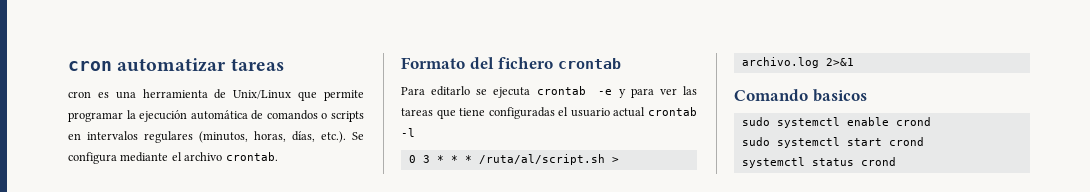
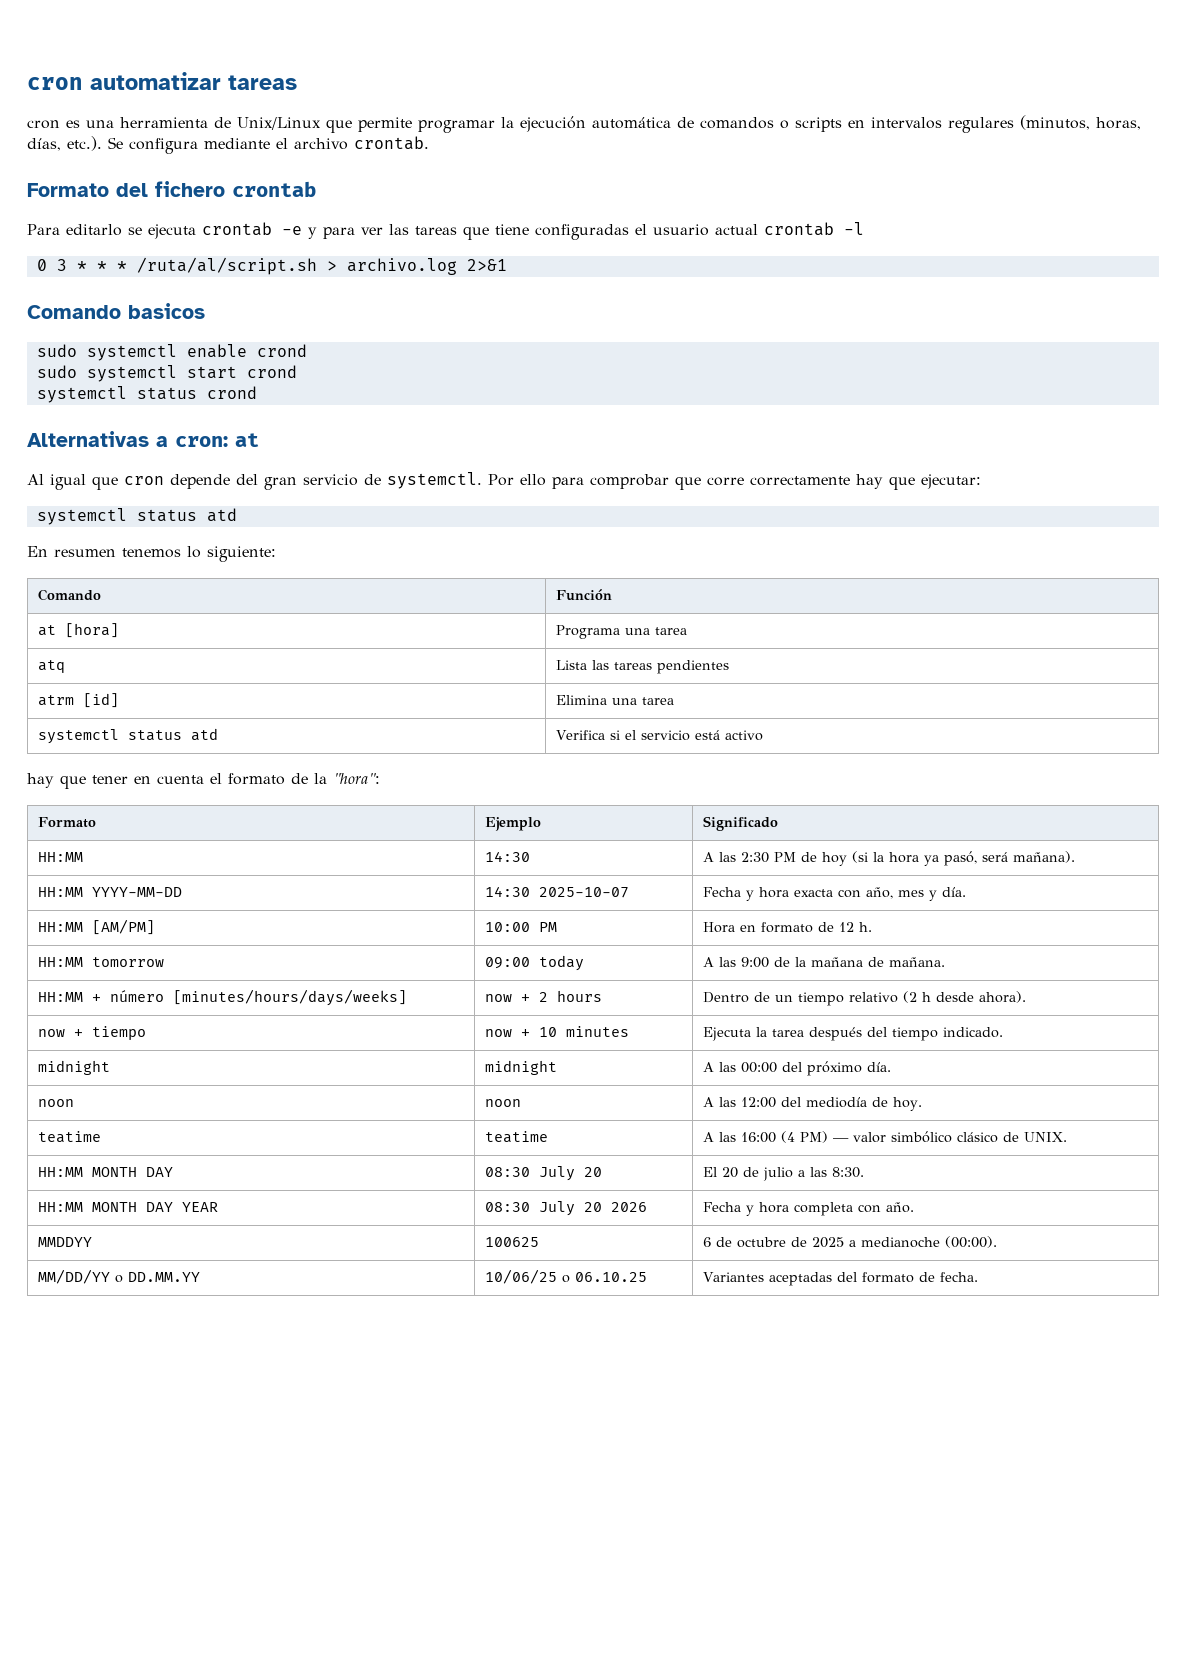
+ Alternativas a cron: at
+ Al igual que cron depende del gran servicio de systemctl. Por ello para comprobar que corre correctamente hay que ejecutar:
+ systemctl status atd
+ En resumen tenemos lo siguiente:
+ Comando | Función
+ at [hora] | Programa una tarea
+ atq | Lista las tareas pendientes
+ atrm [id] | Elimina una tarea
+ systemctl status atd | Verifica si el servicio está activo
+ hay que tener en cuenta el formato de la "hora":
+ Formato | Ejemplo | Significado
+ HH:MM | 14:30 | A las 2:30 PM de hoy (si la hora ya pasó, será mañana).
+ HH:MM YYYY-MM-DD | 14:30 2025-10-07 | Fecha y hora exacta con año, mes y día.
+ HH:MM [AM/PM] | 10:00 PM | Hora en formato de 12 h.
+ HH:MM tomorrow | 09:00 today | A las 9:00 de la mañana de mañana.
+ HH:MM + número [minutes/hours/days/weeks] | now + 2 hours | Dentro de un tiempo relativo (2 h desde ahora).
+ now + tiempo | now + 10 minutes | Ejecuta la tarea después del tiempo indicado.
+ midnight | midnight | A las 00:00 del próximo día.
+ noon | noon | A las 12:00 del mediodía de hoy.
+ teatime | teatime | A las 16:00 (4 PM) — valor simbólico clásico de UNIX.
+ HH:MM MONTH DAY | 08:30 July 20 | El 20 de julio a las 8:30.
+ HH:MM MONTH DAY YEAR | 08:30 July 20 2026 | Fecha y hora completa con año.
+ MMDDYY | 100625 | 6 de octubre de 2025 a medianoche (00:00).
+ MM/DD/YY o DD.MM.YY | 10/06/25 o 06.10.25 | Variantes aceptadas del formato de fecha.

